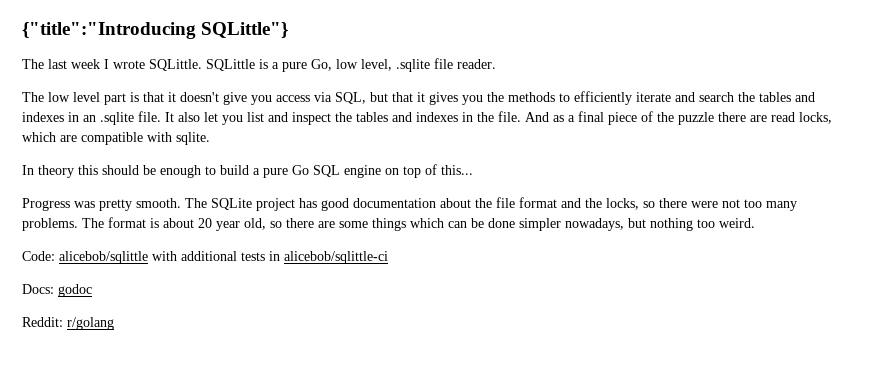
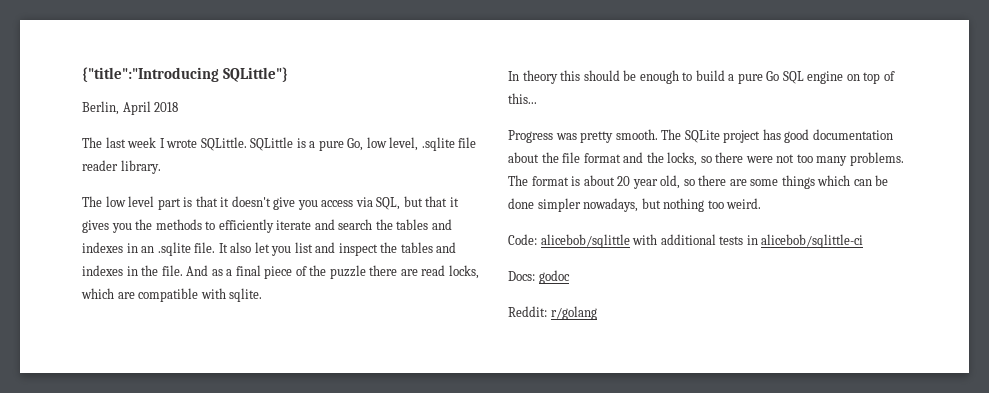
+ Berlin, April 2018
- SQLittle is a pure Go, low level, .sqlite file reader.
+ SQLittle is a pure Go, low level, .sqlite file reader library.

